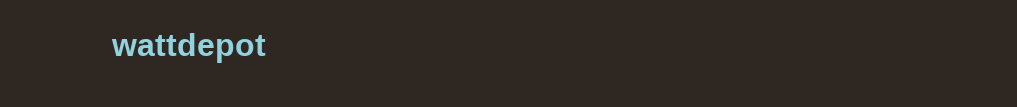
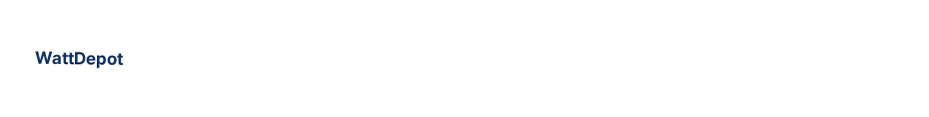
- wattdepot
+ WattDepot

